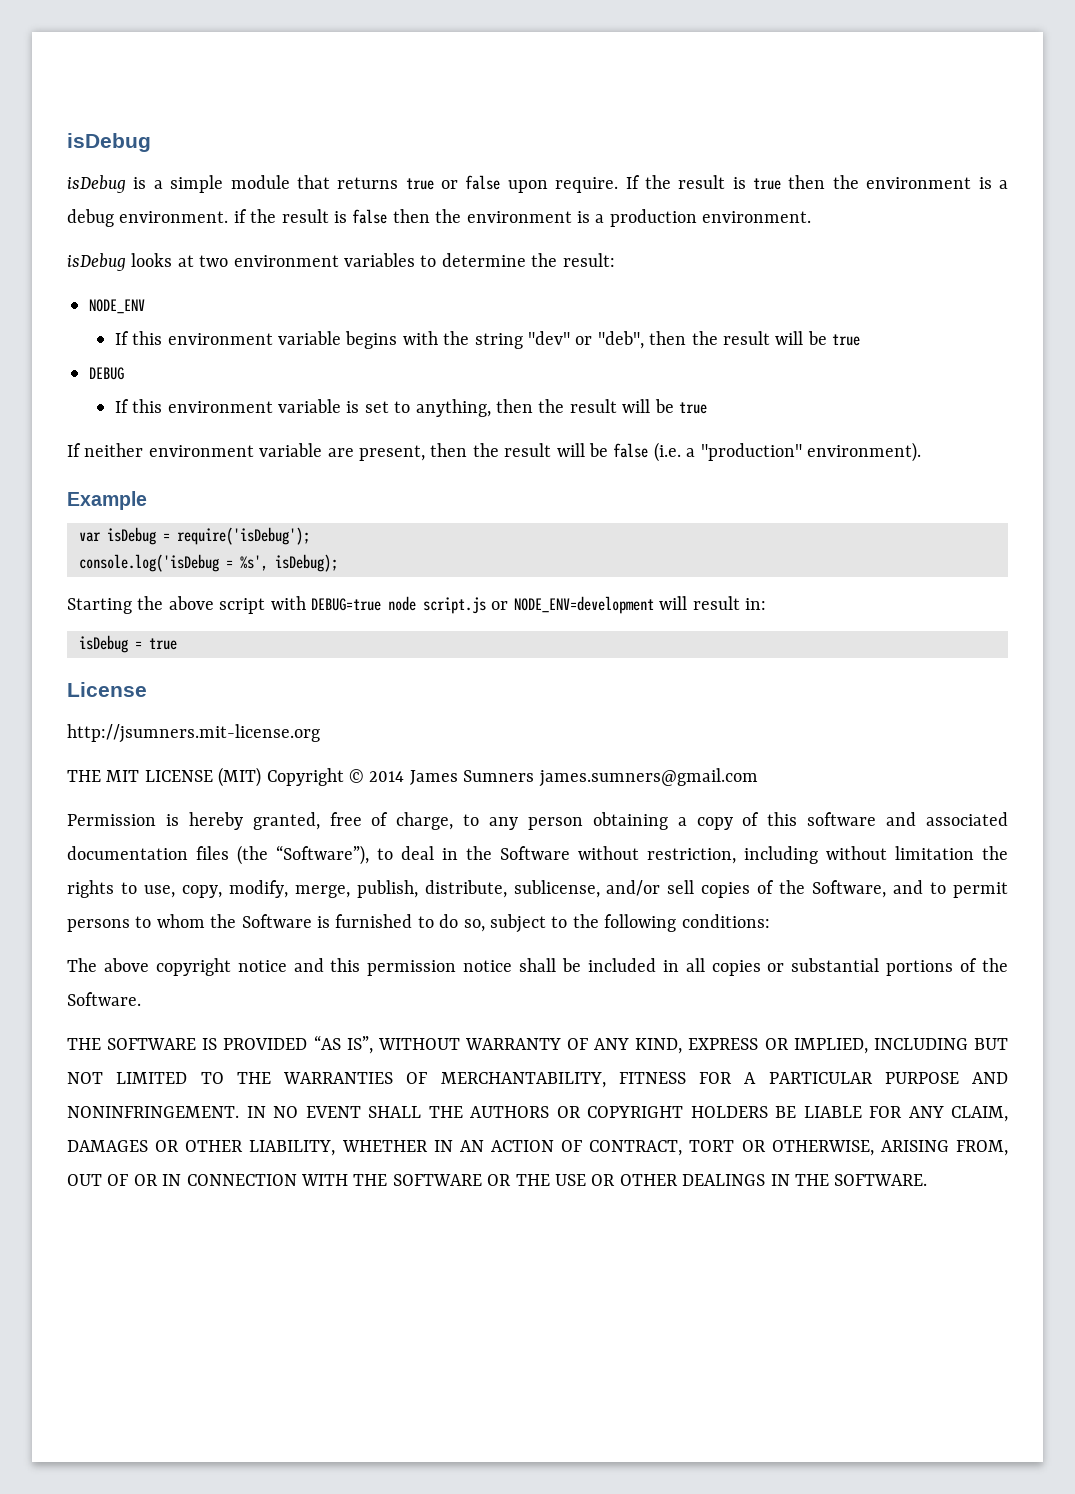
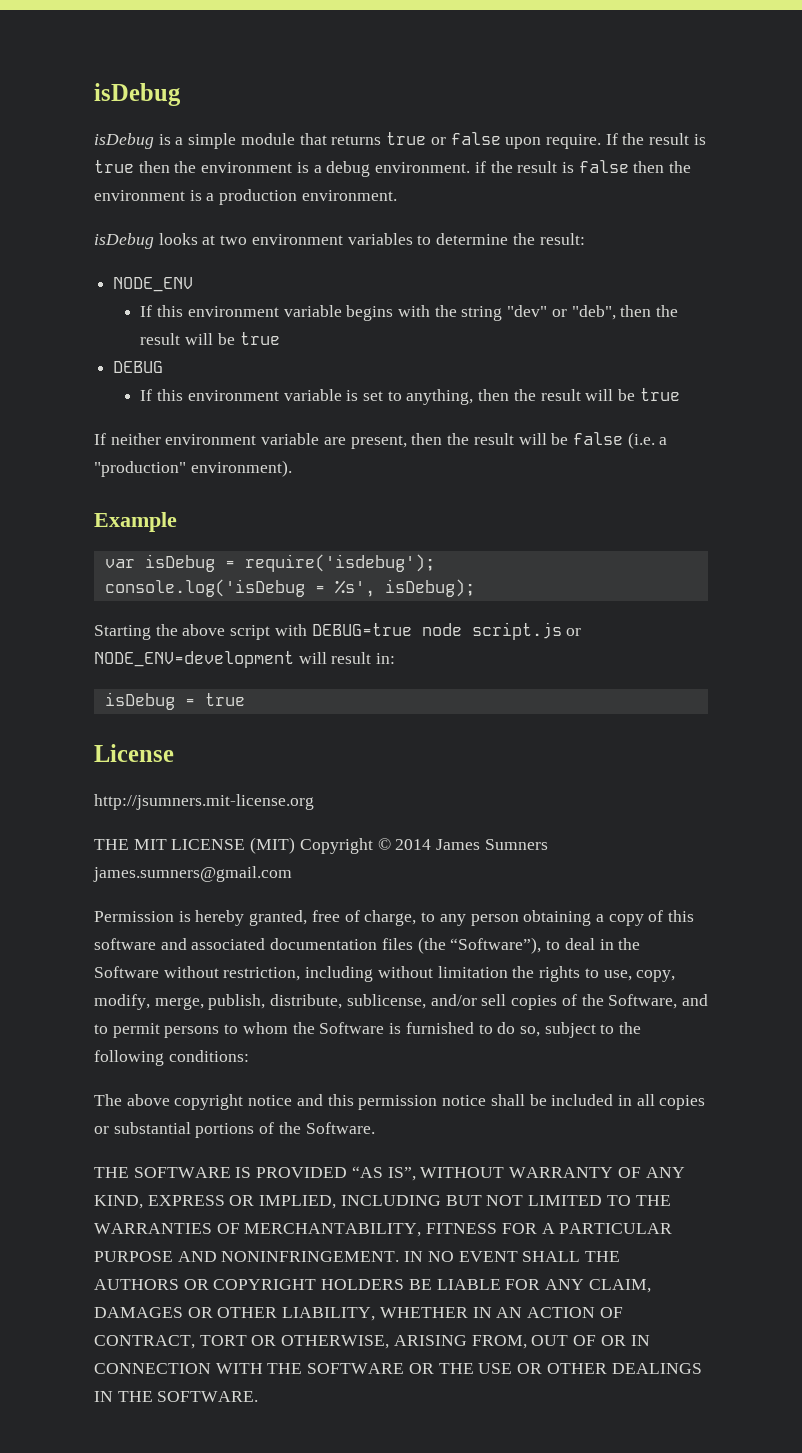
- var isDebug = require('isDebug');
+ var isDebug = require('isdebug');

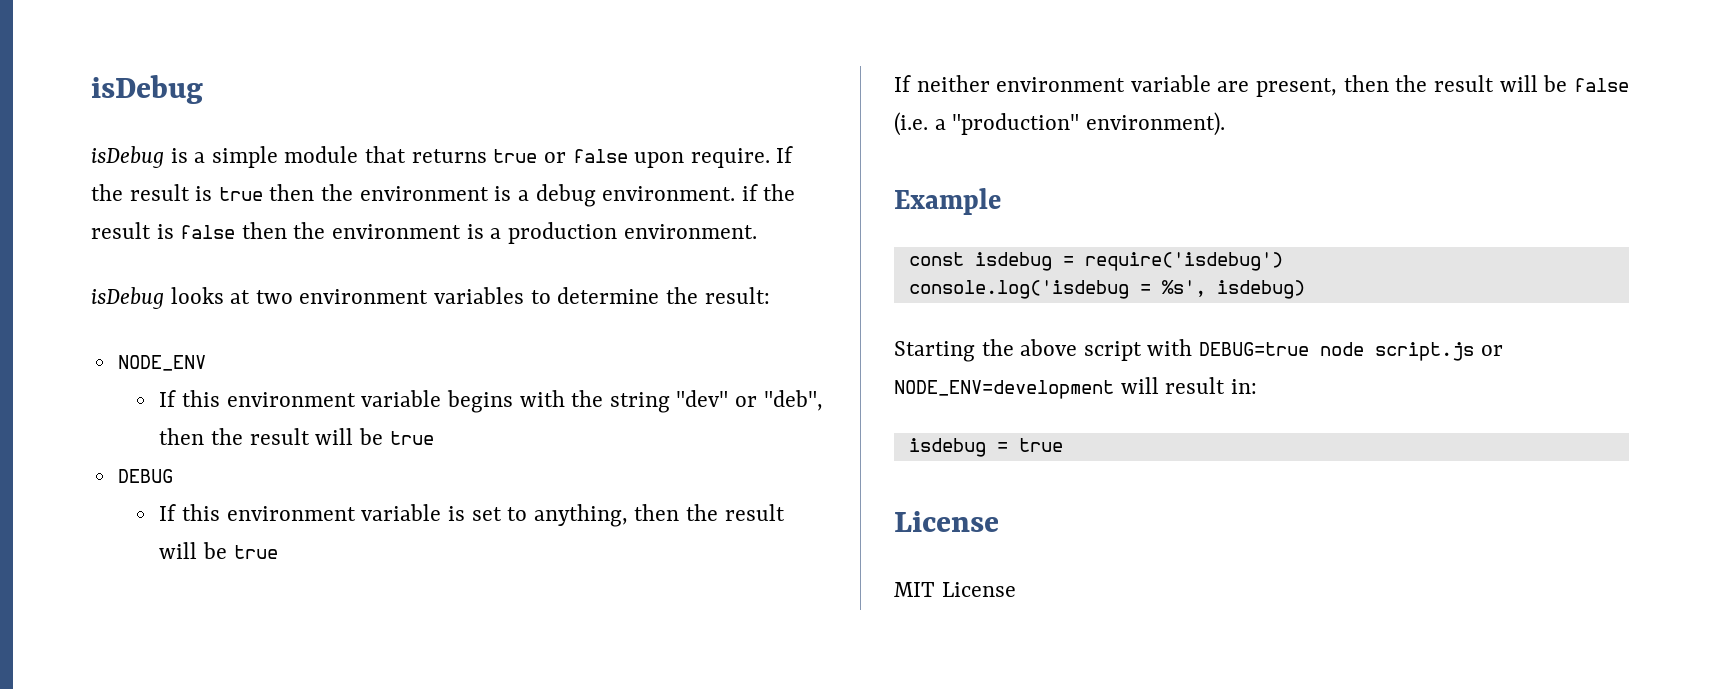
- var isDebug = require('isdebug');
- console.log('isDebug = %s', isDebug);
+ const isdebug = require('isdebug')
+ console.log('isdebug = %s', isdebug)
- isDebug = true
+ isdebug = true
- http://jsumners.mit-license.org
- THE MIT LICENSE (MIT) Copyright © 2014 James Sumners james.sumners@gmail.com
- Permission is hereby granted, free of charge, to any person obtaining a copy of this software and associated documentation files (the “Software”), to deal in the Software without restriction, including without limitation the rights to use, copy, modify, merge, publish, distribute, sublicense, and/or sell copies of the Software, and to permit persons to whom the Software is furnished to do so, subject to the following conditions:
- The above copyright notice and this permission notice shall be included in all copies or substantial portions of the Software.
- THE SOFTWARE IS PROVIDED “AS IS”, WITHOUT WARRANTY OF ANY KIND, EXPRESS OR IMPLIED, INCLUDING BUT NOT LIMITED TO THE WARRANTIES OF MERCHANTABILITY, FITNESS FOR A PARTICULAR PURPOSE AND NONINFRINGEMENT. IN NO EVENT SHALL THE AUTHORS OR COPYRIGHT HOLDERS BE LIABLE FOR ANY CLAIM, DAMAGES OR OTHER LIABILITY, WHETHER IN AN ACTION OF CONTRACT, TORT OR OTHERWISE, ARISING FROM, OUT OF OR IN CONNECTION WITH THE SOFTWARE OR THE USE OR OTHER DEALINGS IN THE SOFTWARE.
+ MIT License

